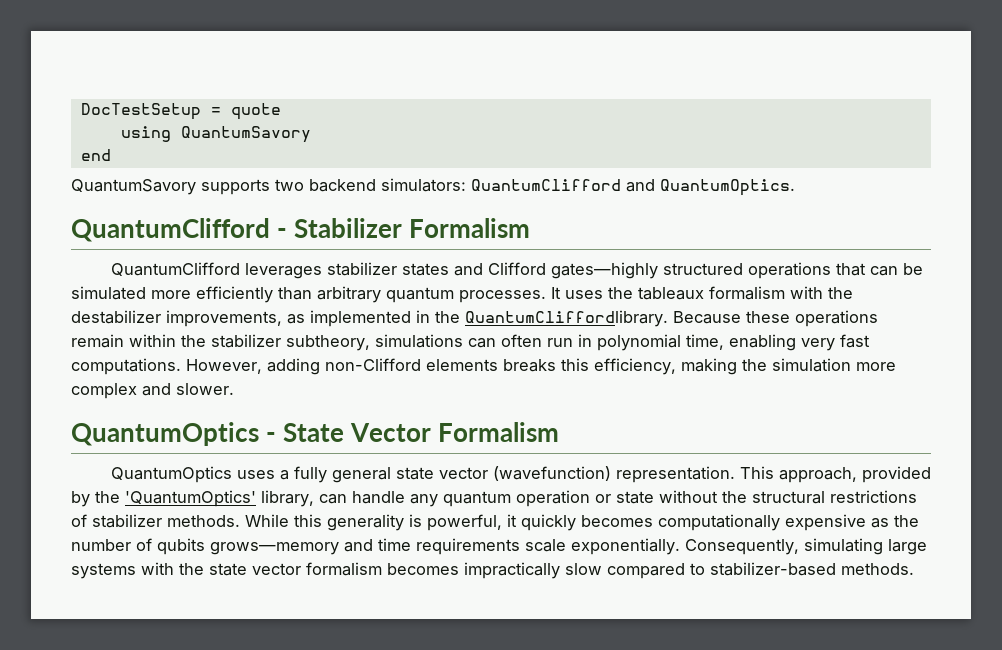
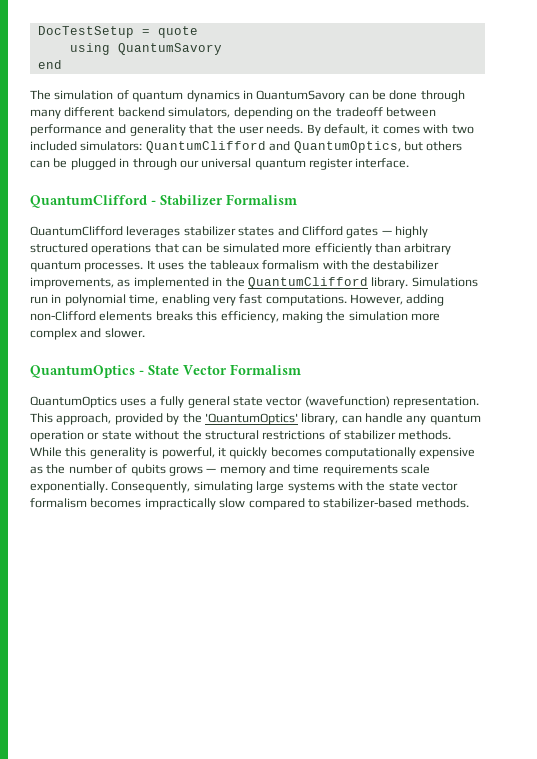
- QuantumSavory supports two backend simulators: QuantumClifford and QuantumOptics.
+ The simulation of quantum dynamics in QuantumSavory can be done through many different backend simulators, depending on the tradeoff between performance and generality that the user needs. By default, it comes with two included simulators: QuantumClifford and QuantumOptics, but others can be plugged in through our universal quantum register interface.
- QuantumClifford leverages stabilizer states and Clifford gates—highly structured operations that can be simulated more efficiently than arbitrary quantum processes.
+ QuantumClifford leverages stabilizer states and Clifford gates — highly structured operations that can be simulated more efficiently than arbitrary quantum processes.
- It uses the tableaux formalism with the destabilizer improvements, as implemented in the QuantumCliffordlibrary. Because these operations remain within the stabilizer subtheory, simulations can often run in polynomial time, enabling very fast computations.
+ It uses the tableaux formalism with the destabilizer improvements, as implemented in the QuantumClifford library. Simulations run in polynomial time, enabling very fast computations.
- While this generality is powerful, it quickly becomes computationally expensive as the number of qubits grows—memory and time requirements scale exponentially.
+ While this generality is powerful, it quickly becomes computationally expensive as the number of qubits grows — memory and time requirements scale exponentially.

